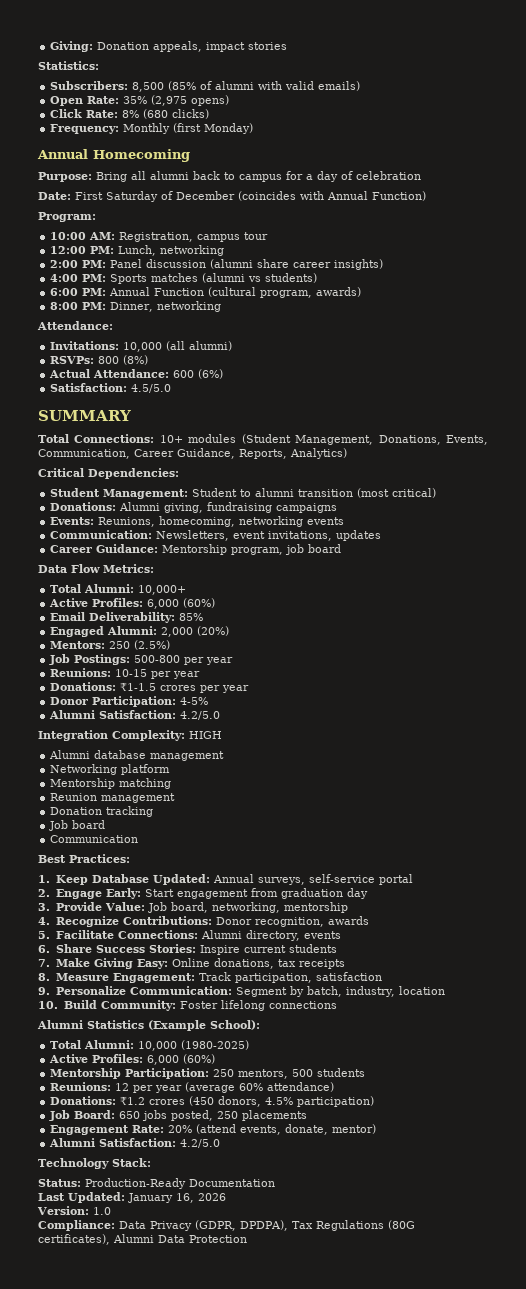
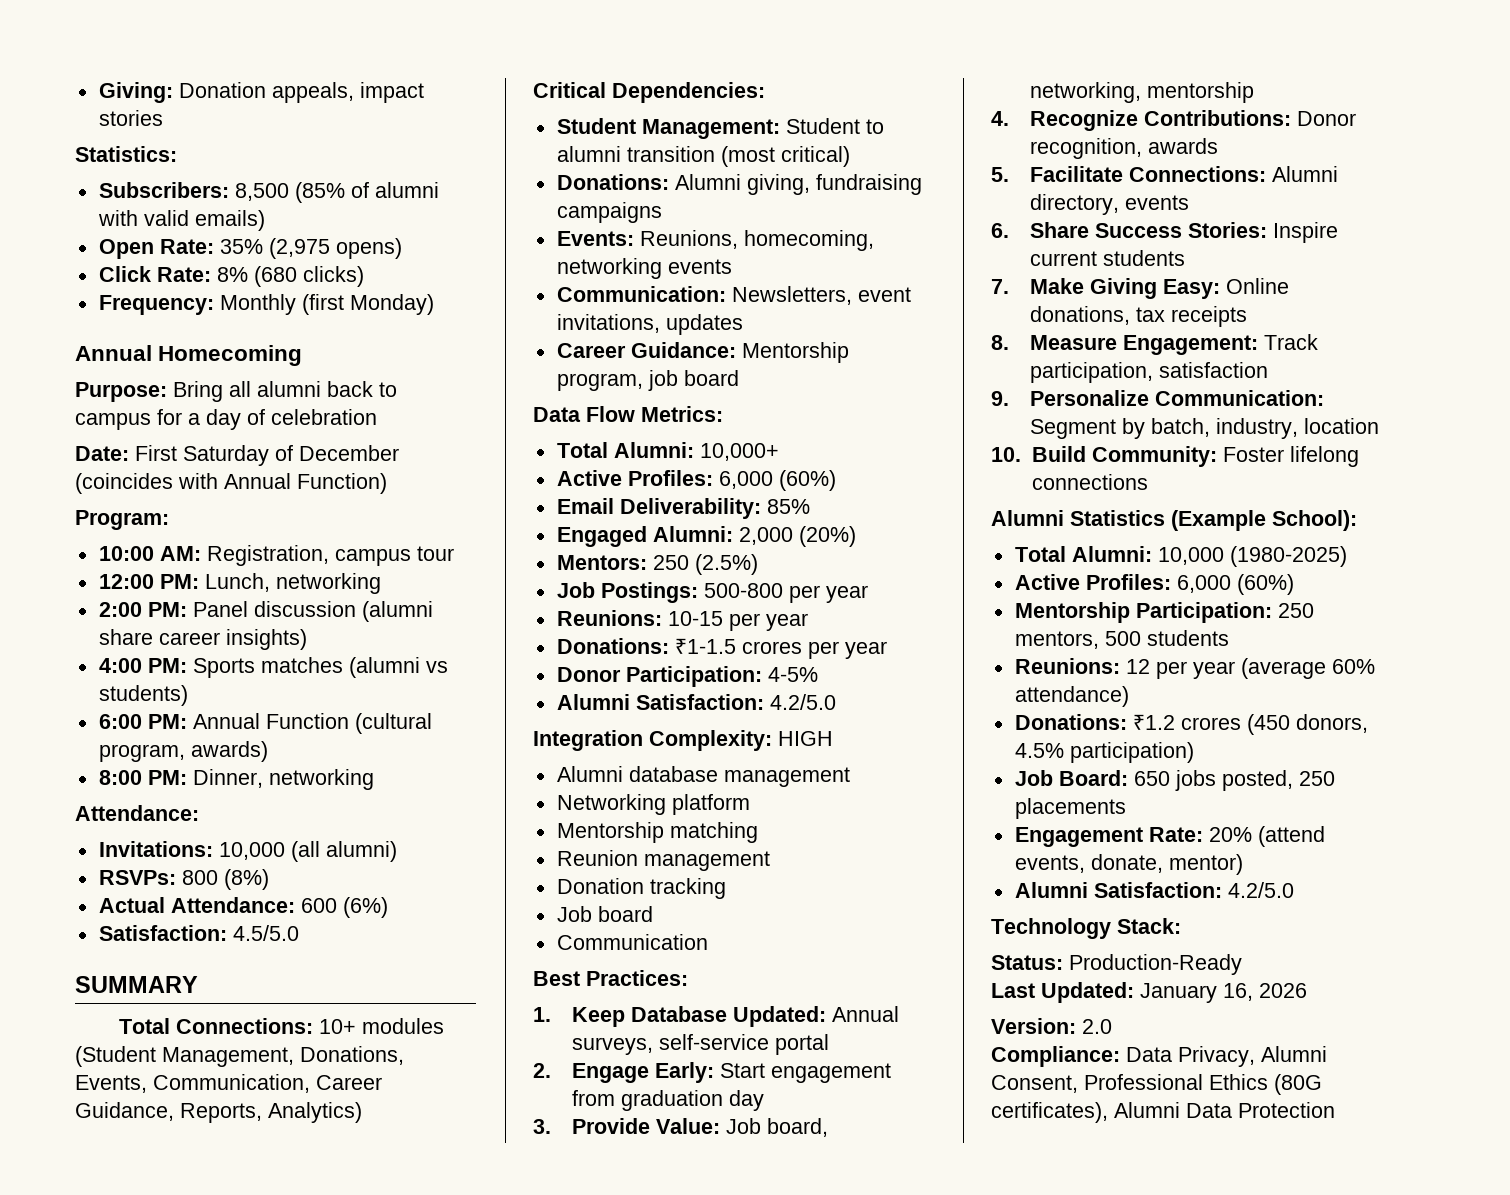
- Status: Production-Ready Documentation
+ Status: Production-Ready
- Version: 1.0
+ Version: 2.0
- Compliance: Data Privacy (GDPR, DPDPA), Tax Regulations (80G certificates), Alumni Data Protection
+ Compliance: Data Privacy, Alumni Consent, Professional Ethics (80G certificates), Alumni Data Protection

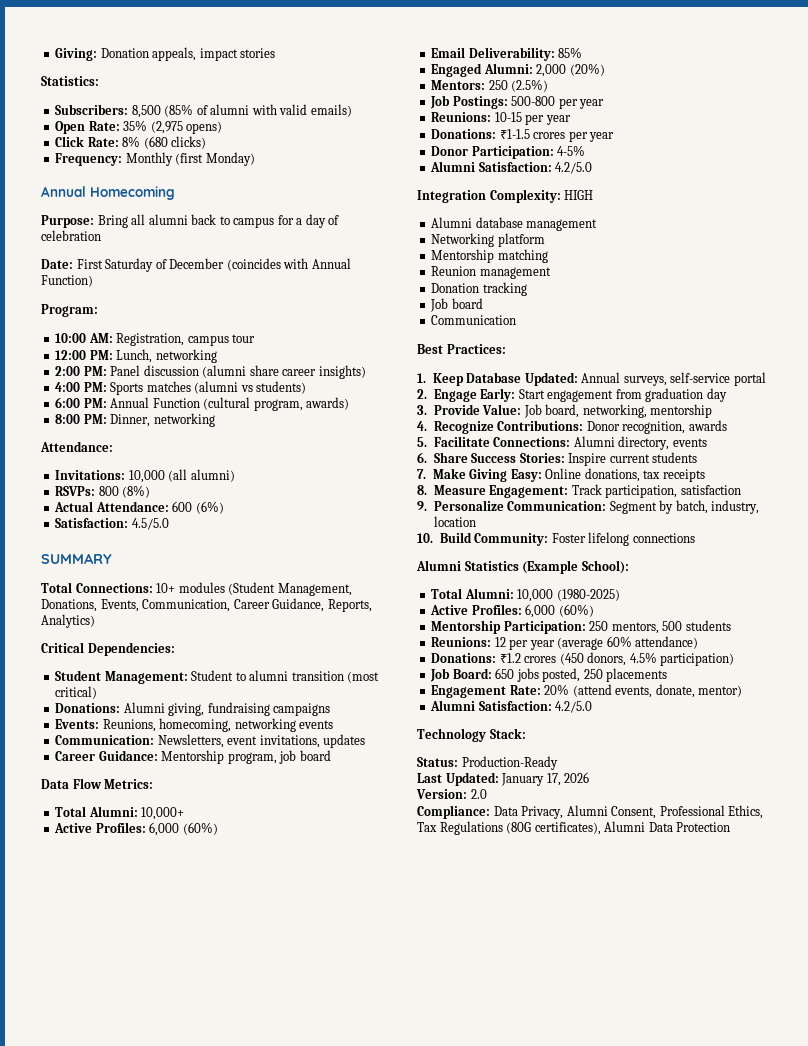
- Last Updated: January 16, 2026
+ Last Updated: January 17, 2026
- Compliance: Data Privacy, Alumni Consent, Professional Ethics (80G certificates), Alumni Data Protection
+ Compliance: Data Privacy, Alumni Consent, Professional Ethics, Tax Regulations (80G certificates), Alumni Data Protection

